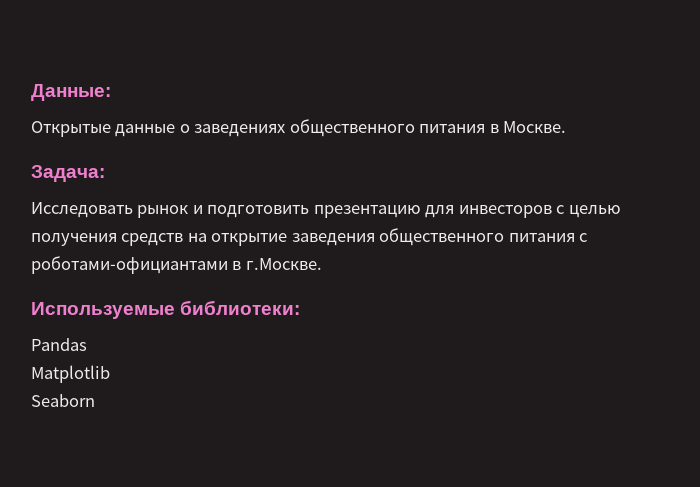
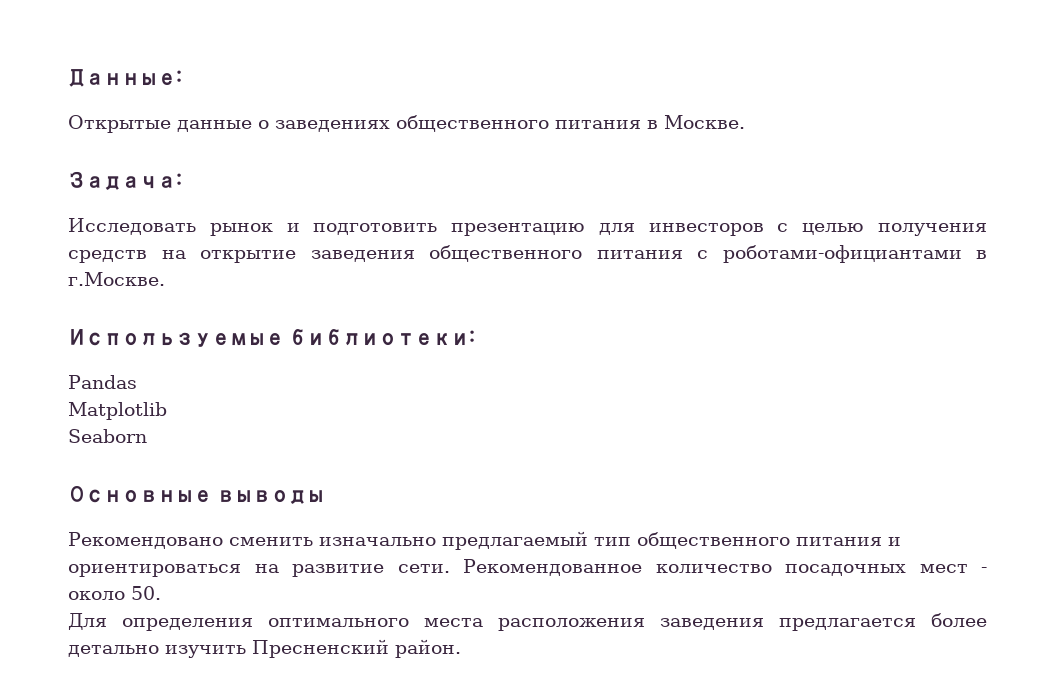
+ Основные выводы
+ Рекомендовано сменить изначально предлагаемый тип общественного питания и ориентироваться на развитие сети. Рекомендованное количество посадочных мест - около 50.
+ Для определения оптимального места расположения заведения предлагается более детально изучить Пресненский район.

